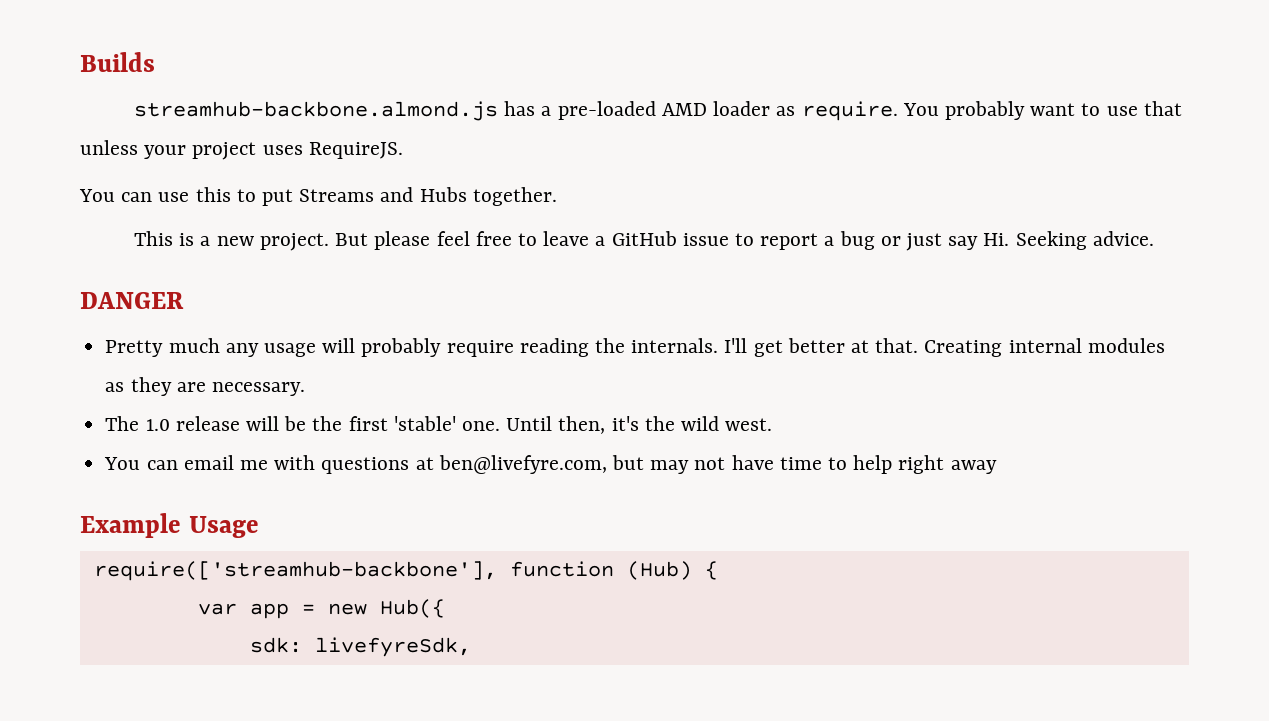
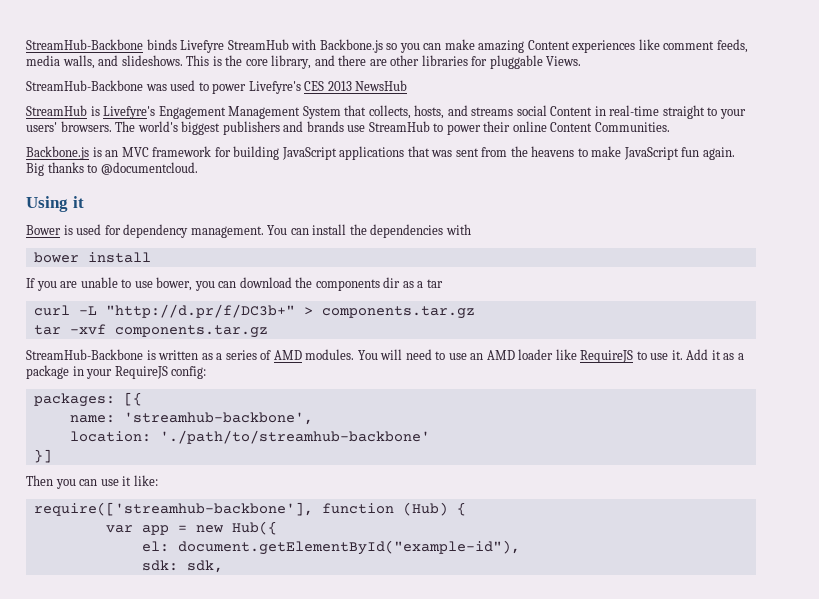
- Builds
- streamhub-backbone.almond.js has a pre-loaded AMD loader as require. You probably want to use that unless your project uses RequireJS.
- You can use this to put Streams and Hubs together.
- This is a new project. But please feel free to leave a GitHub issue to report a bug or just say Hi. Seeking advice.
- DANGER
- Pretty much any usage will probably require reading the internals. I'll get better at that. Creating internal modules as they are necessary.
- The 1.0 release will be the first 'stable' one. Until then, it's the wild west.
- You can email me with questions at ben@livefyre.com, but may not have time to help right away
- Example Usage
+ StreamHub-Backbone binds Livefyre StreamHub with Backbone.js so you can make amazing Content experiences like comment feeds, media walls, and slideshows. This is the core library, and there are other libraries for pluggable Views.
+ StreamHub-Backbone was used to power Livefyre's CES 2013 NewsHub
+ StreamHub is Livefyre's Engagement Management System that collects, hosts, and streams social Content in real-time straight to your users' browsers. The world's biggest publishers and brands use StreamHub to power their online Content Communities.
+ Backbone.js is an MVC framework for building JavaScript applications that was sent from the heavens to make JavaScript fun again. Big thanks to @documentcloud.
+ Using it
+ Bower is used for dependency management. You can install the dependencies with
+ bower install
+ If you are unable to use bower, you can download the components dir as a tar
+ curl -L "http://d.pr/f/DC3b+" > components.tar.gz
+ tar -xvf components.tar.gz
+ StreamHub-Backbone is written as a series of AMD modules. You will need to use an AMD loader like RequireJS to use it. Add it as a package in your RequireJS config:
+ packages: [{
+ name: 'streamhub-backbone',
+ location: './path/to/streamhub-backbone'
+ }]
+ Then you can use it like:
+ el: document.getElementById("example-id"),
- sdk: livefyreSdk,
+ sdk: sdk,

